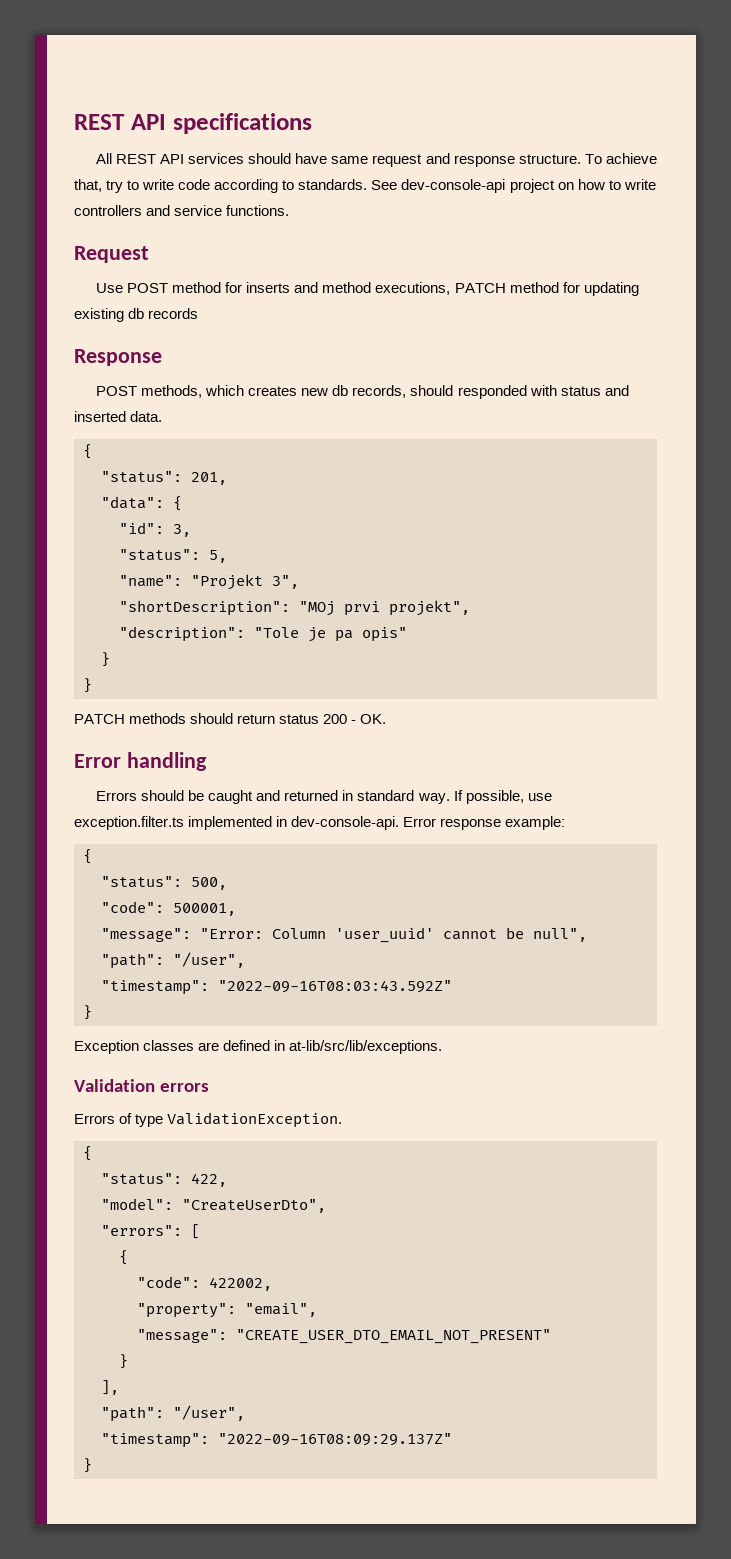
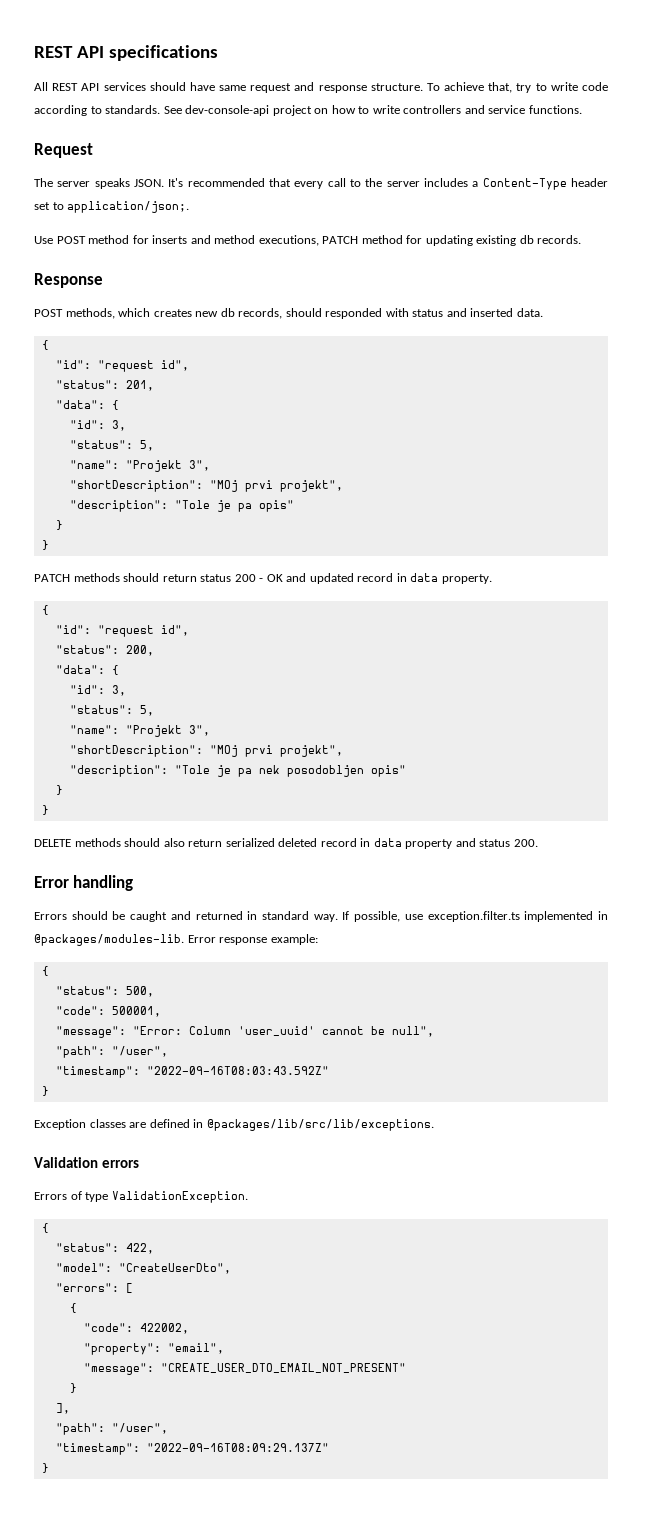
+ The server speaks JSON. It's recommended that every call to the server includes a Content-Type header set to application/json;.
- Use POST method for inserts and method executions, PATCH method for updating existing db records
+ Use POST method for inserts and method executions, PATCH method for updating existing db records.
  POST methods, which creates new db records, should responded with status and inserted data.
  {
+ "id": "request id",
- PATCH methods should return status 200 - OK.
+ PATCH methods should return status 200 - OK and updated record in data property.
+ {
+ "id": "request id",
+ "status": 200,
+ "data": {
+ "id": 3,
+ "status": 5,
+ "name": "Projekt 3",
+ "shortDescription": "MOj prvi projekt",
+ "description": "Tole je pa nek posodobljen opis"
+ }
+ }
+ DELETE methods should also return serialized deleted record in data property and status 200.
- If possible, use exception.filter.ts implemented in dev-console-api.
+ If possible, use exception.filter.ts implemented in @packages/modules-lib.
- Exception classes are defined in at-lib/src/lib/exceptions.
+ Exception classes are defined in @packages/lib/src/lib/exceptions.

